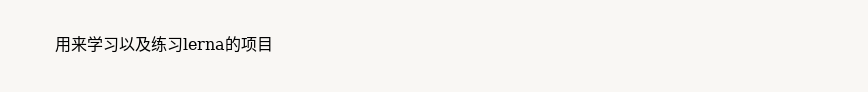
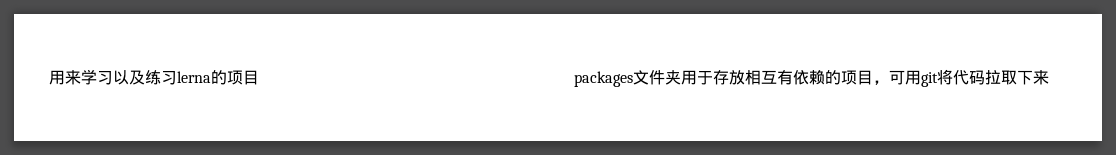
+ packages文件夹用于存放相互有依赖的项目，可用git将代码拉取下来

